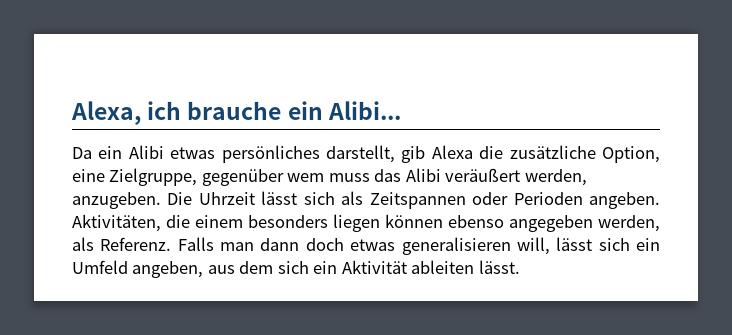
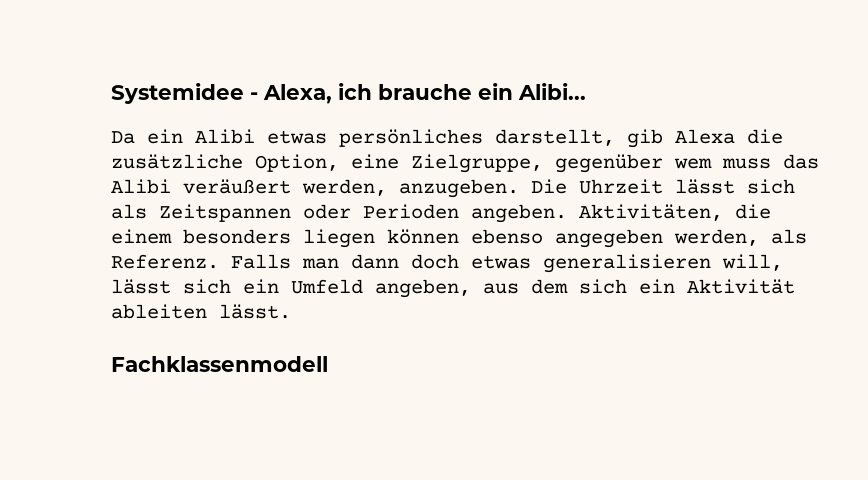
- Alexa, ich brauche ein Alibi...
+ Systemidee - Alexa, ich brauche ein Alibi...
+ Fachklassenmodell

